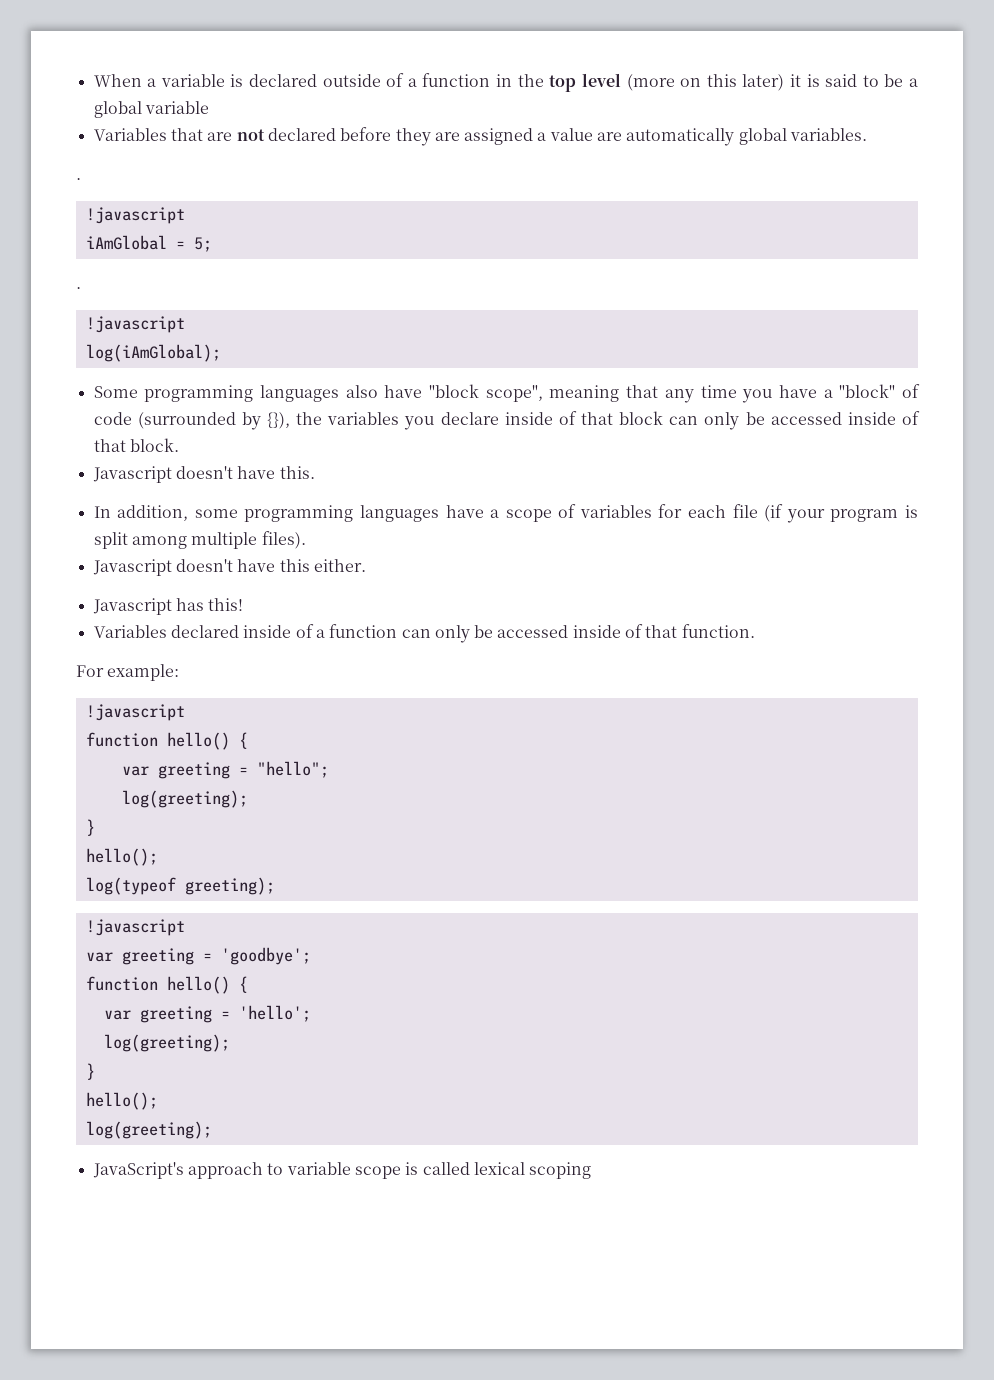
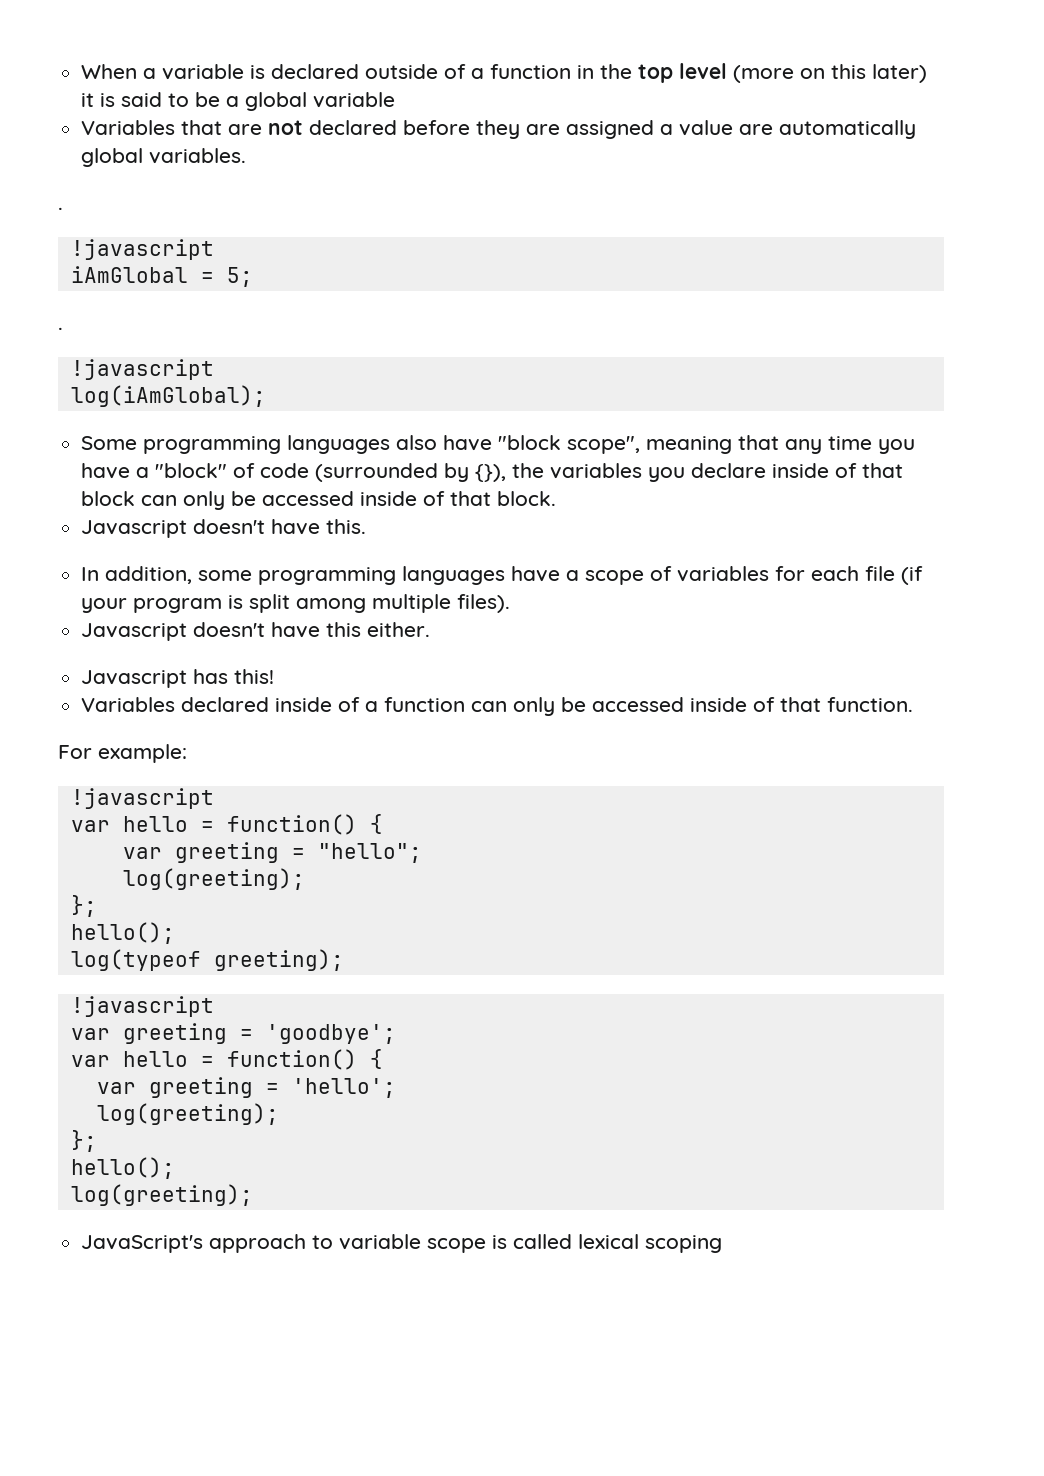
  For example:
  !javascript
- function hello() {
+ var hello = function() {
  var greeting = "hello";
  log(greeting);
- }
+ };
  var greeting = 'goodbye';
- function hello() {
+ var hello = function() {
  var greeting = 'hello';
  log(greeting);
- }
+ };

